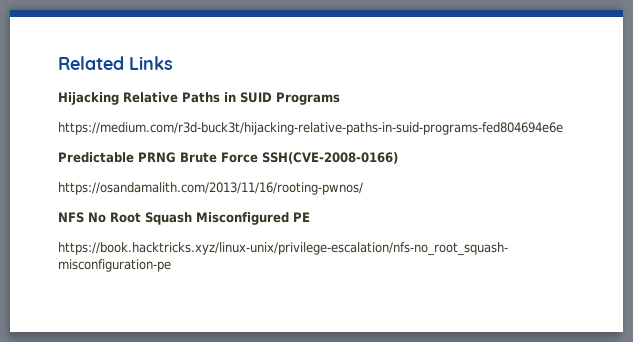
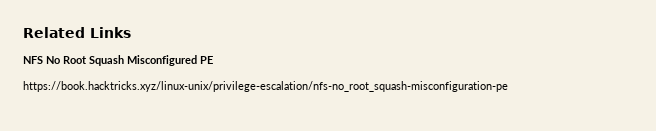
- Hijacking Relative Paths in SUID Programs
- https://medium.com/r3d-buck3t/hijacking-relative-paths-in-suid-programs-fed804694e6e
- Predictable PRNG Brute Force SSH(CVE-2008-0166)
- https://osandamalith.com/2013/11/16/rooting-pwnos/

